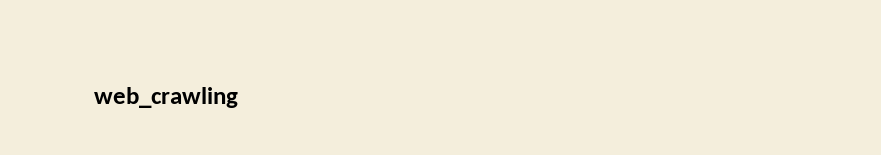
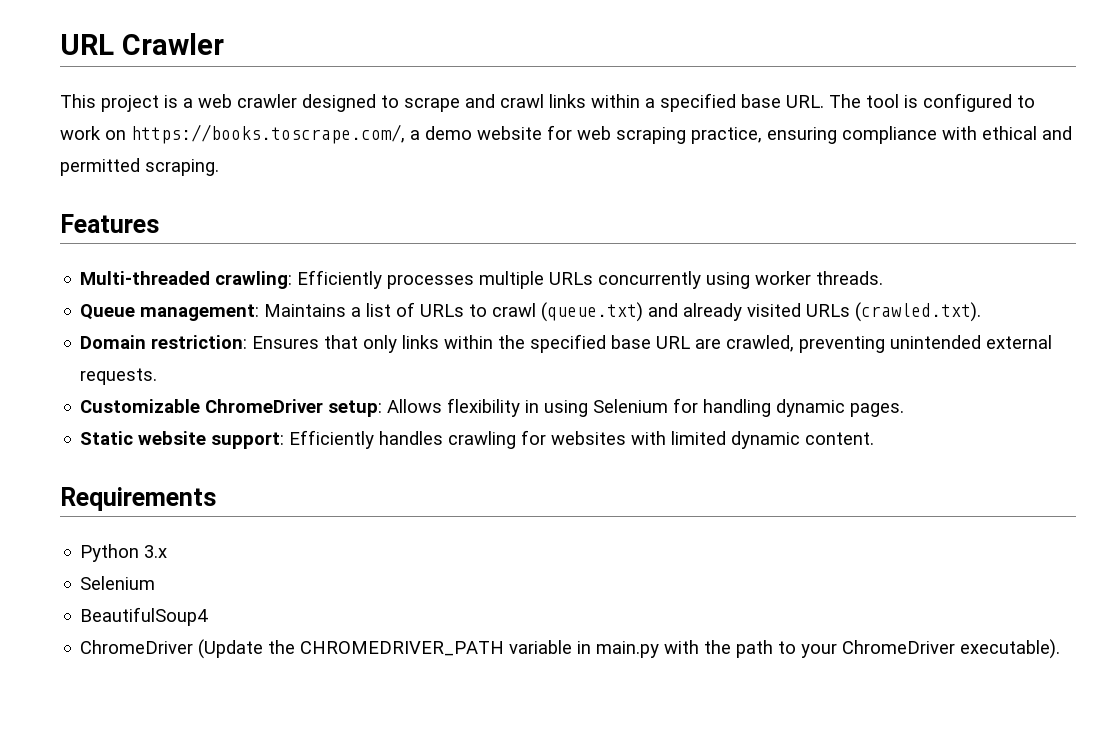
- web_crawling
+ URL Crawler
+ This project is a web crawler designed to scrape and crawl links within a specified base URL. The tool is configured to work on https://books.toscrape.com/, a demo website for web scraping practice, ensuring compliance with ethical and permitted scraping.
+ Features
+ Multi-threaded crawling: Efficiently processes multiple URLs concurrently using worker threads.
+ Queue management: Maintains a list of URLs to crawl (queue.txt) and already visited URLs (crawled.txt).
+ Domain restriction: Ensures that only links within the specified base URL are crawled, preventing unintended external requests.
+ Customizable ChromeDriver setup: Allows flexibility in using Selenium for handling dynamic pages.
+ Static website support: Efficiently handles crawling for websites with limited dynamic content.
+ Requirements
+ Python 3.x
+ Selenium
+ BeautifulSoup4
+ ChromeDriver (Update the CHROMEDRIVER_PATH variable in main.py with the path to your ChromeDriver executable).

